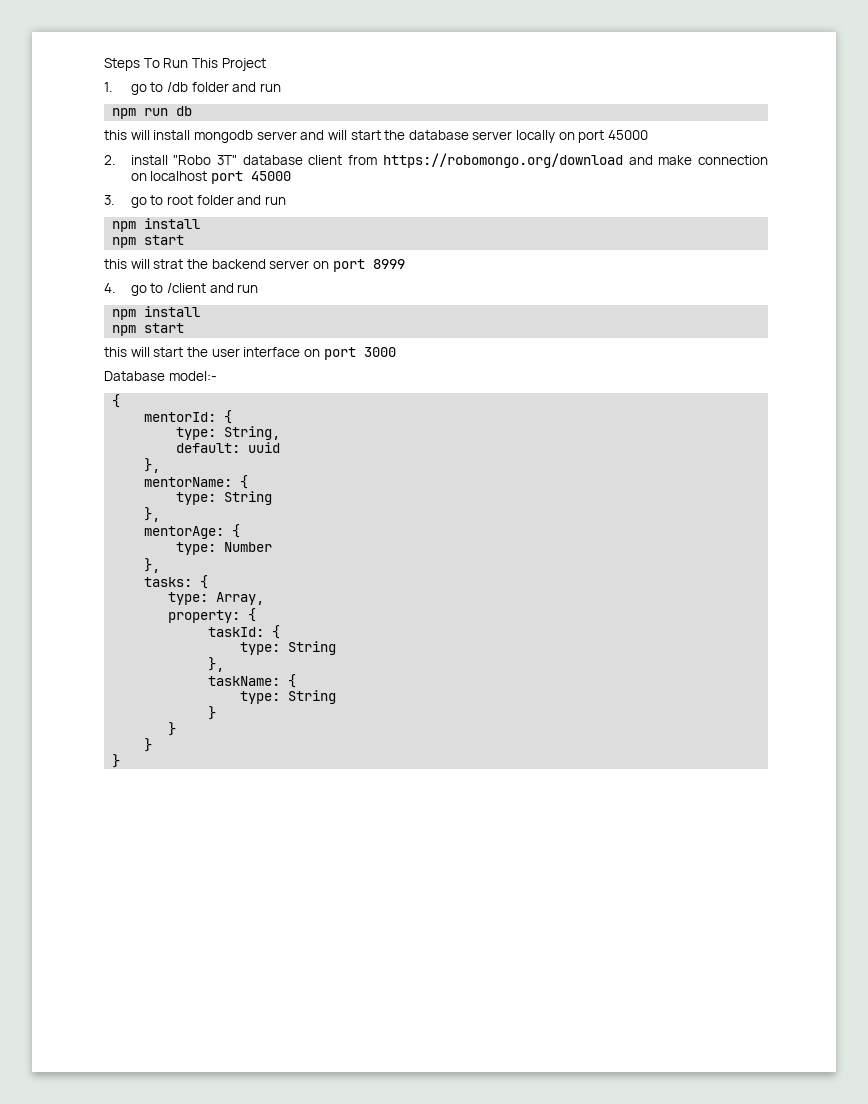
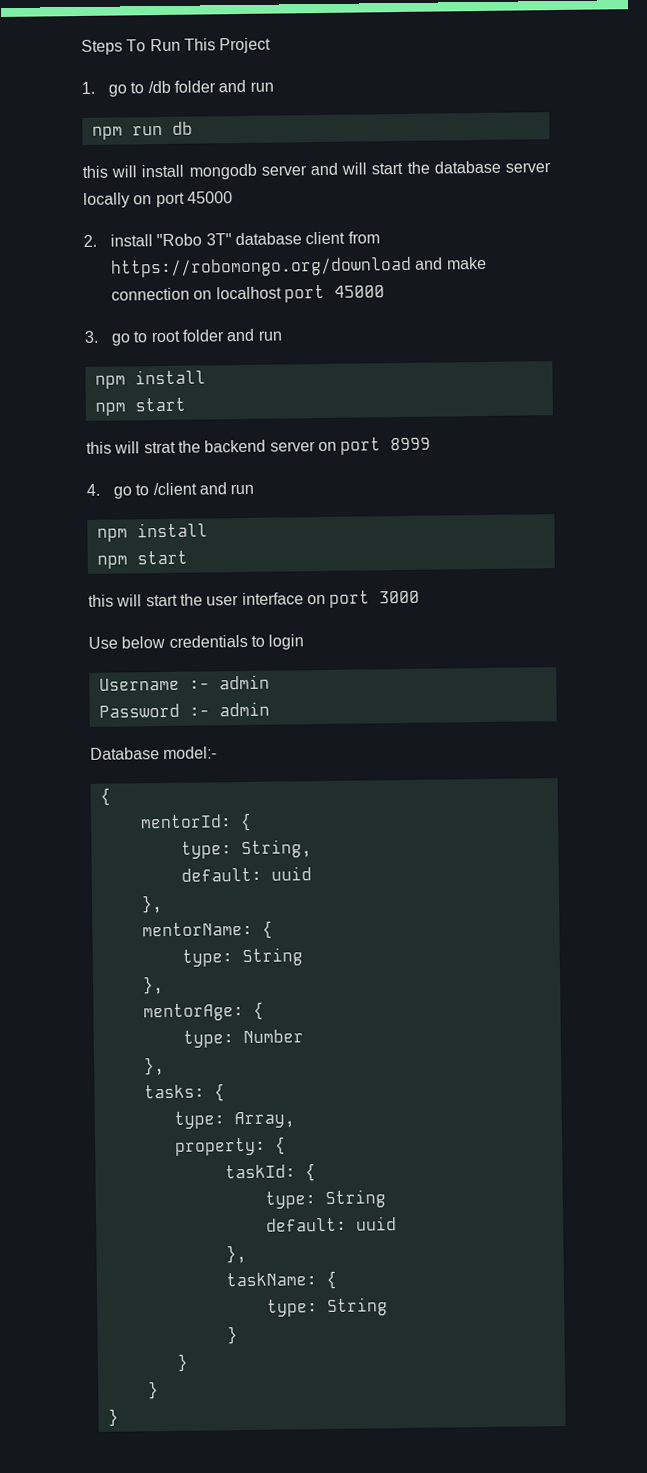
+ Use below credentials to login
+ Username :- admin
+ Password :- admin
  taskId: {
  type: String
+ default: uuid

